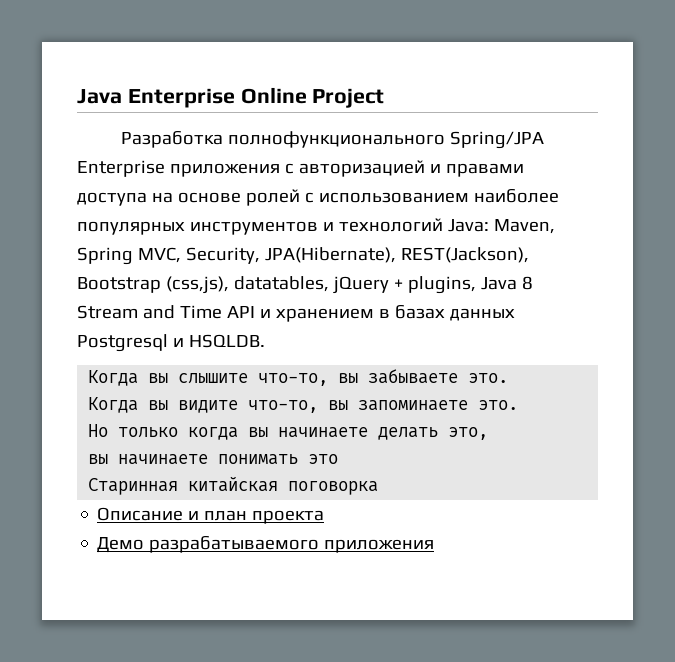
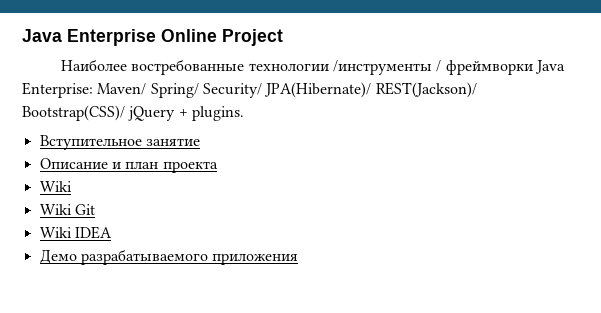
- Разработка полнофункционального Spring/JPA Enterprise приложения c авторизацией и правами доступа на основе ролей с использованием наиболее популярных инструментов и технологий Java: Maven, Spring MVC, Security, JPA(Hibernate), REST(Jackson), Bootstrap (css,js), datatables, jQuery + plugins, Java 8 Stream and Time API и хранением в базах данных Postgresql и HSQLDB.
- Когда вы слышите что-то, вы забываете это.
- Когда вы видите что-то, вы запоминаете это.
- Но только когда вы начинаете делать это,
- вы начинаете понимать это
- Старинная китайская поговорка
+ Наиболее востребованные технологии /инструменты / фреймворки Java Enterprise: Maven/ Spring/ Security/ JPA(Hibernate)/ REST(Jackson)/ Bootstrap(CSS)/ jQuery + plugins.
+ Вступительное занятие
  Описание и план проекта
+ Wiki
+ Wiki Git
+ Wiki IDEA

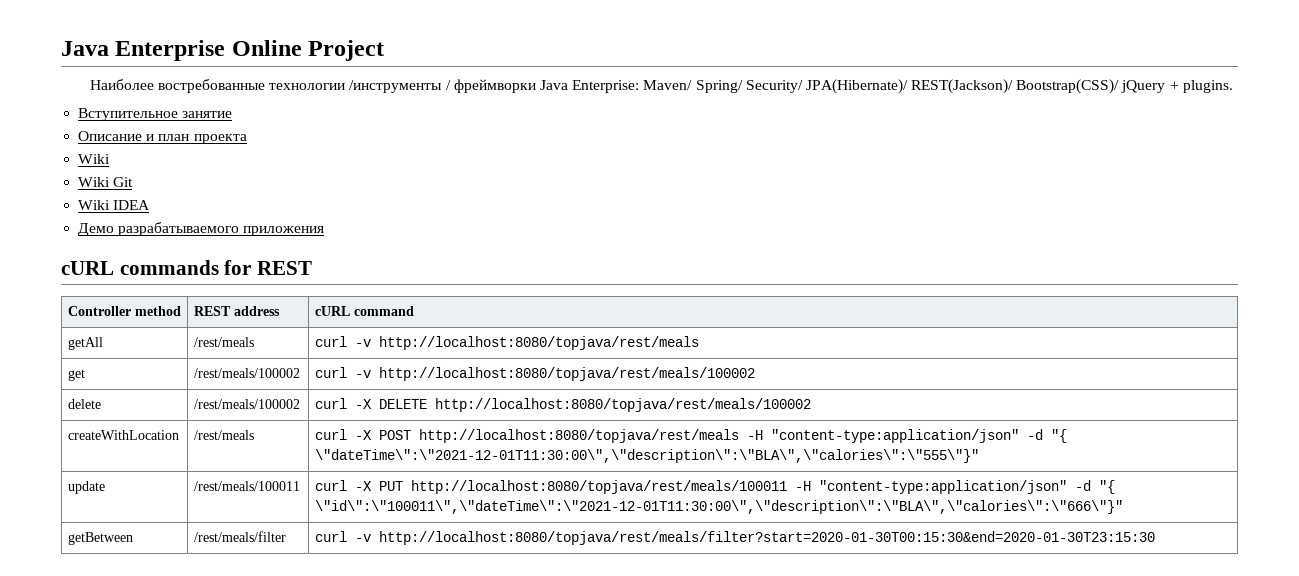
+ cURL commands for REST
+ Controller method | REST address | cURL command
+ getAll | /rest/meals | curl -v http://localhost:8080/topjava/rest/meals
+ get | /rest/meals/100002 | curl -v http://localhost:8080/topjava/rest/meals/100002
+ delete | /rest/meals/100002 | curl -X DELETE http://localhost:8080/topjava/rest/meals/100002
+ createWithLocation | /rest/meals | curl -X POST http://localhost:8080/topjava/rest/meals -H "content-type:application/json" -d "{ \"dateTime\":\"2021-12-01T11:30:00\",\"description\":\"BLA\",\"calories\":\"555\"}"
+ update | /rest/meals/100011 | curl -X PUT http://localhost:8080/topjava/rest/meals/100011 -H "content-type:application/json" -d "{ \"id\":\"100011\",\"dateTime\":\"2021-12-01T11:30:00\",\"description\":\"BLA\",\"calories\":\"666\"}"
+ getBetween | /rest/meals/filter | curl -v http://localhost:8080/topjava/rest/meals/filter?start=2020-01-30T00:15:30&end=2020-01-30T23:15:30

